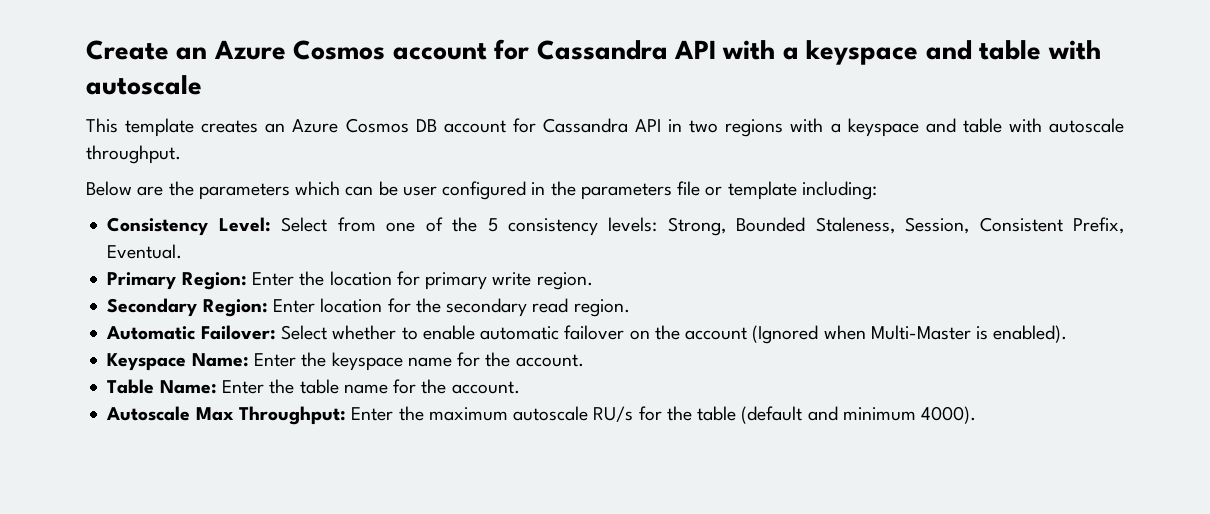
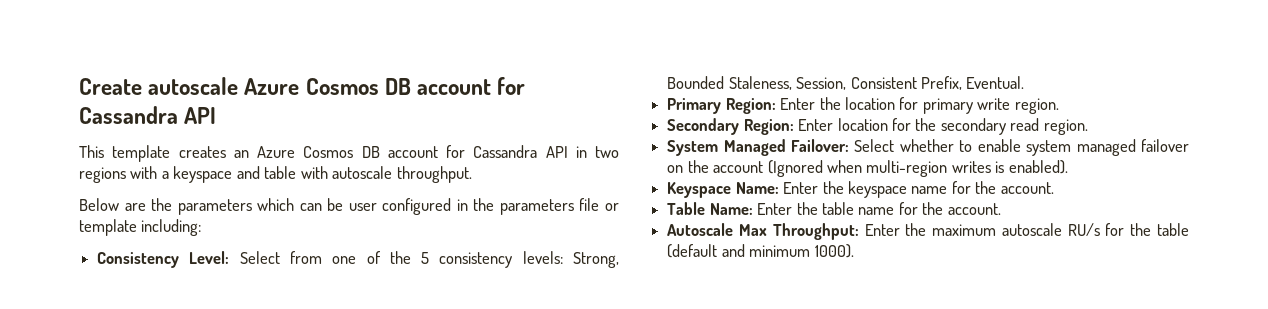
- Create an Azure Cosmos account for Cassandra API with a keyspace and table with autoscale
+ Create autoscale Azure Cosmos DB account for Cassandra API
- Automatic Failover: Select whether to enable automatic failover on the account (Ignored when Multi-Master is enabled).
+ System Managed Failover: Select whether to enable system managed failover on the account (Ignored when multi-region writes is enabled).
- Autoscale Max Throughput: Enter the maximum autoscale RU/s for the table (default and minimum 4000).
+ Autoscale Max Throughput: Enter the maximum autoscale RU/s for the table (default and minimum 1000).

